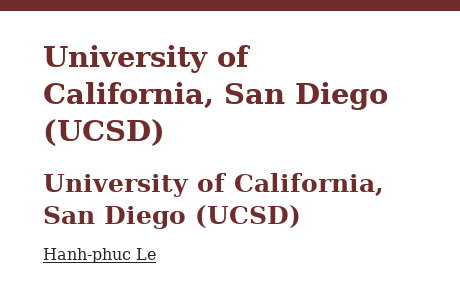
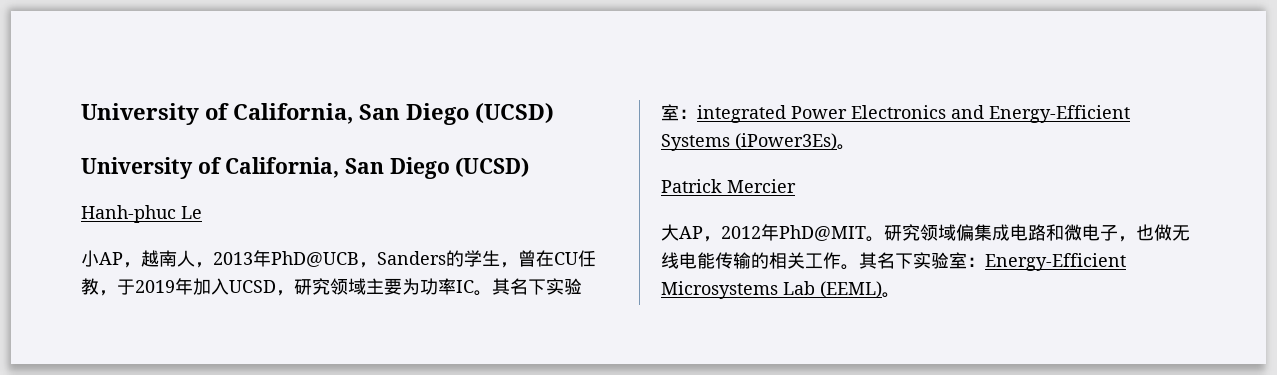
+ 小AP，越南人，2013年PhD@UCB，Sanders的学生，曾在CU任教，于2019年加入UCSD，研究领域主要为功率IC。其名下实验室：integrated Power Electronics and Energy-Efficient Systems (iPower3Es)。
+ Patrick Mercier
+ 大AP，2012年PhD@MIT。研究领域偏集成电路和微电子，也做无线电能传输的相关工作。其名下实验室：Energy-Efficient Microsystems Lab (EEML)。

